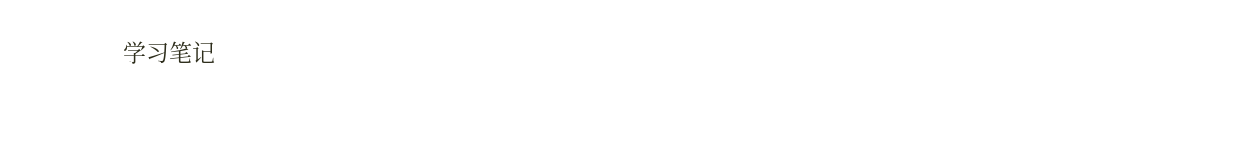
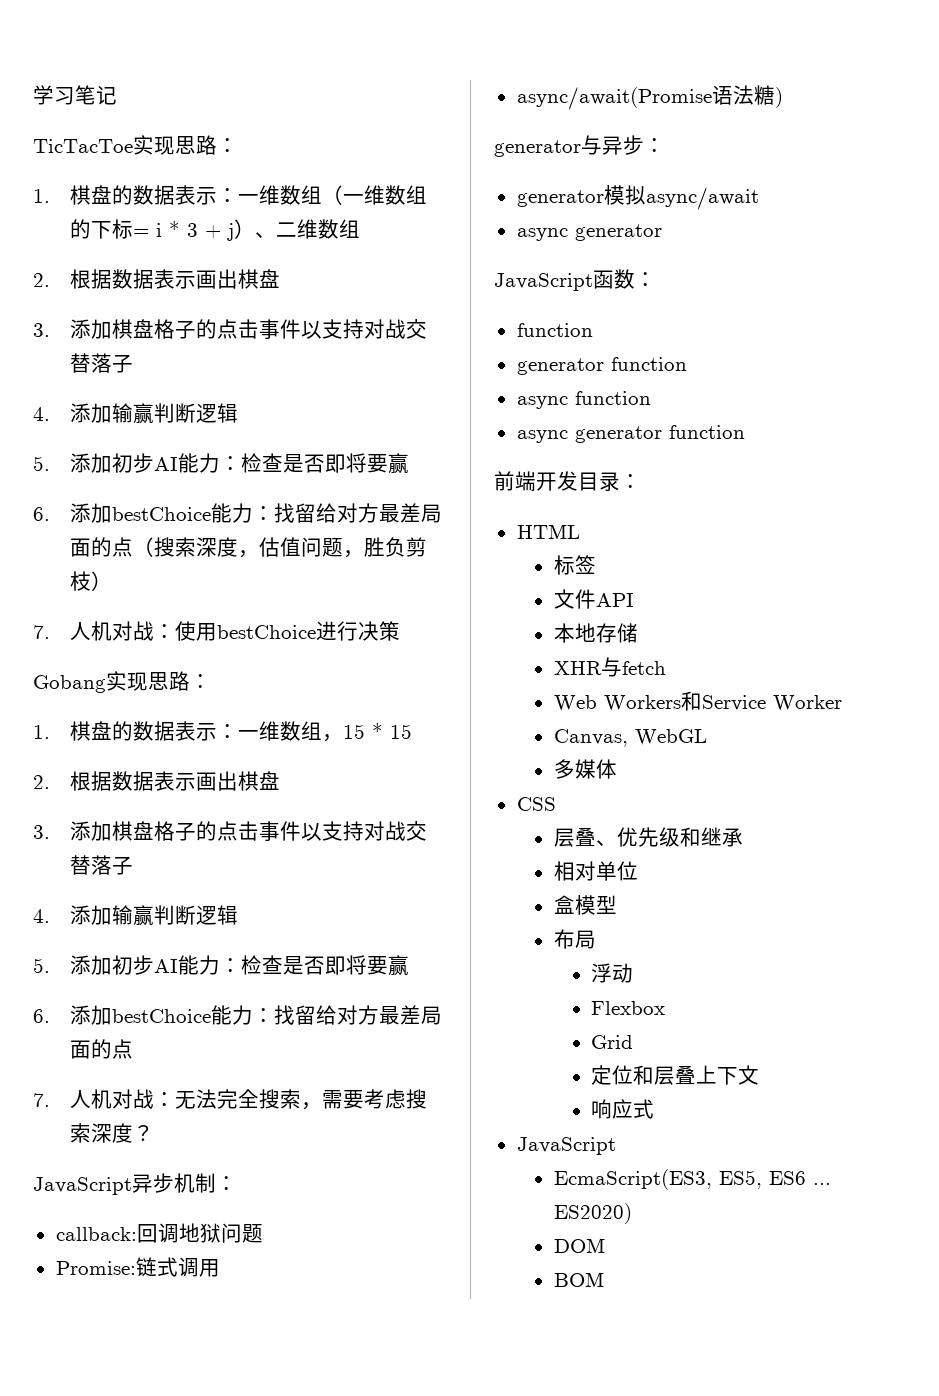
+ TicTacToe实现思路：
+ 1.棋盘的数据表示：一维数组（一维数组的下标= i * 3 + j）、二维数组
+ 2.根据数据表示画出棋盘
+ 3.添加棋盘格子的点击事件以支持对战交替落子
+ 4.添加输赢判断逻辑
+ 5.添加初步AI能力：检查是否即将要赢
+ 6.添加bestChoice能力：找留给对方最差局面的点（搜索深度，估值问题，胜负剪枝）
+ 7.人机对战：使用bestChoice进行决策
+ Gobang实现思路：
+ 1.棋盘的数据表示：一维数组，15 * 15
+ 2.根据数据表示画出棋盘
+ 3.添加棋盘格子的点击事件以支持对战交替落子
+ 4.添加输赢判断逻辑
+ 5.添加初步AI能力：检查是否即将要赢
+ 6.添加bestChoice能力：找留给对方最差局面的点
+ 7.人机对战：无法完全搜索，需要考虑搜索深度？
+ JavaScript异步机制：
+ callback:回调地狱问题
+ Promise:链式调用
+ async/await(Promise语法糖)
+ generator与异步：
+ generator模拟async/await
+ async generator
+ JavaScript函数：
+ function
+ generator function
+ async function
+ async generator function
+ 前端开发目录：
+ HTML
+ 标签
+ 文件API
+ 本地存储
+ XHR与fetch
+ Web Workers和Service Worker
+ Canvas, WebGL
+ 多媒体
+ CSS
+ 层叠、优先级和继承
+ 相对单位
+ 盒模型
+ 布局
+ 浮动
+ Flexbox
+ Grid
+ 定位和层叠上下文
+ 响应式
+ JavaScript
+ EcmaScript(ES3, ES5, ES6 ... ES2020)
+ DOM
+ BOM

